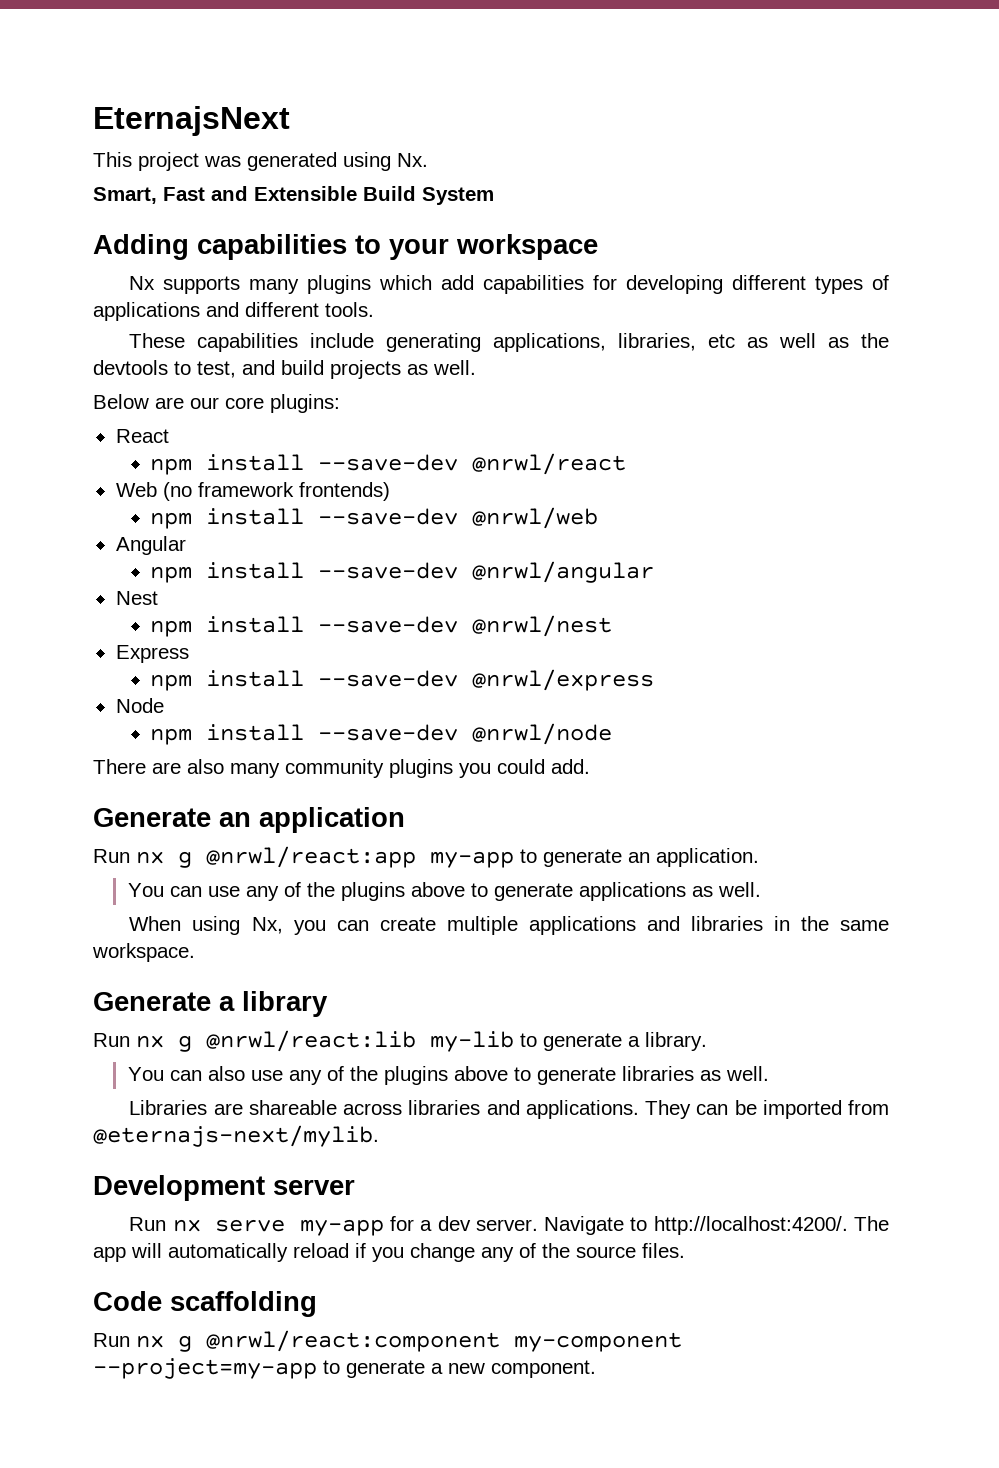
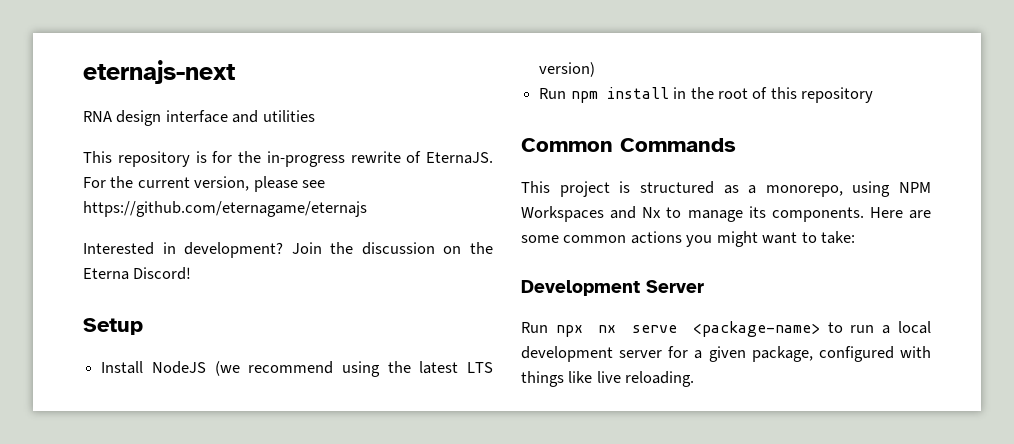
- EternajsNext
- This project was generated using Nx.
- Smart, Fast and Extensible Build System
- Adding capabilities to your workspace
- Nx supports many plugins which add capabilities for developing different types of applications and different tools.
- These capabilities include generating applications, libraries, etc as well as the devtools to test, and build projects as well.
- Below are our core plugins:
- React
- npm install --save-dev @nrwl/react
- Web (no framework frontends)
- npm install --save-dev @nrwl/web
- Angular
- npm install --save-dev @nrwl/angular
- Nest
- npm install --save-dev @nrwl/nest
- Express
- npm install --save-dev @nrwl/express
- Node
- npm install --save-dev @nrwl/node
- There are also many community plugins you could add.
- Generate an application
- Run nx g @nrwl/react:app my-app to generate an application.
- You can use any of the plugins above to generate applications as well.
- When using Nx, you can create multiple applications and libraries in the same workspace.
- Generate a library
- Run nx g @nrwl/react:lib my-lib to generate a library.
- You can also use any of the plugins above to generate libraries as well.
- Libraries are shareable across libraries and applications. They can be imported from @eternajs-next/mylib.
- Development server
- Run nx serve my-app for a dev server. Navigate to http://localhost:4200/. The app will automatically reload if you change any of the source files.
- Code scaffolding
- Run nx g @nrwl/react:component my-component --project=my-app to generate a new component.
+ eternajs-next
+ RNA design interface and utilities
+ This repository is for the in-progress rewrite of EternaJS. For the current version, please see https://github.com/eternagame/eternajs
+ Interested in development? Join the discussion on the Eterna Discord!
+ Setup
+ Install NodeJS (we recommend using the latest LTS version)
+ Run npm install in the root of this repository
+ Common Commands
+ This project is structured as a monorepo, using NPM Workspaces and Nx to manage its components. Here are some common actions you might want to take:
+ Development Server
+ Run npx nx serve <package-name> to run a local development server for a given package, configured with things like live reloading.

